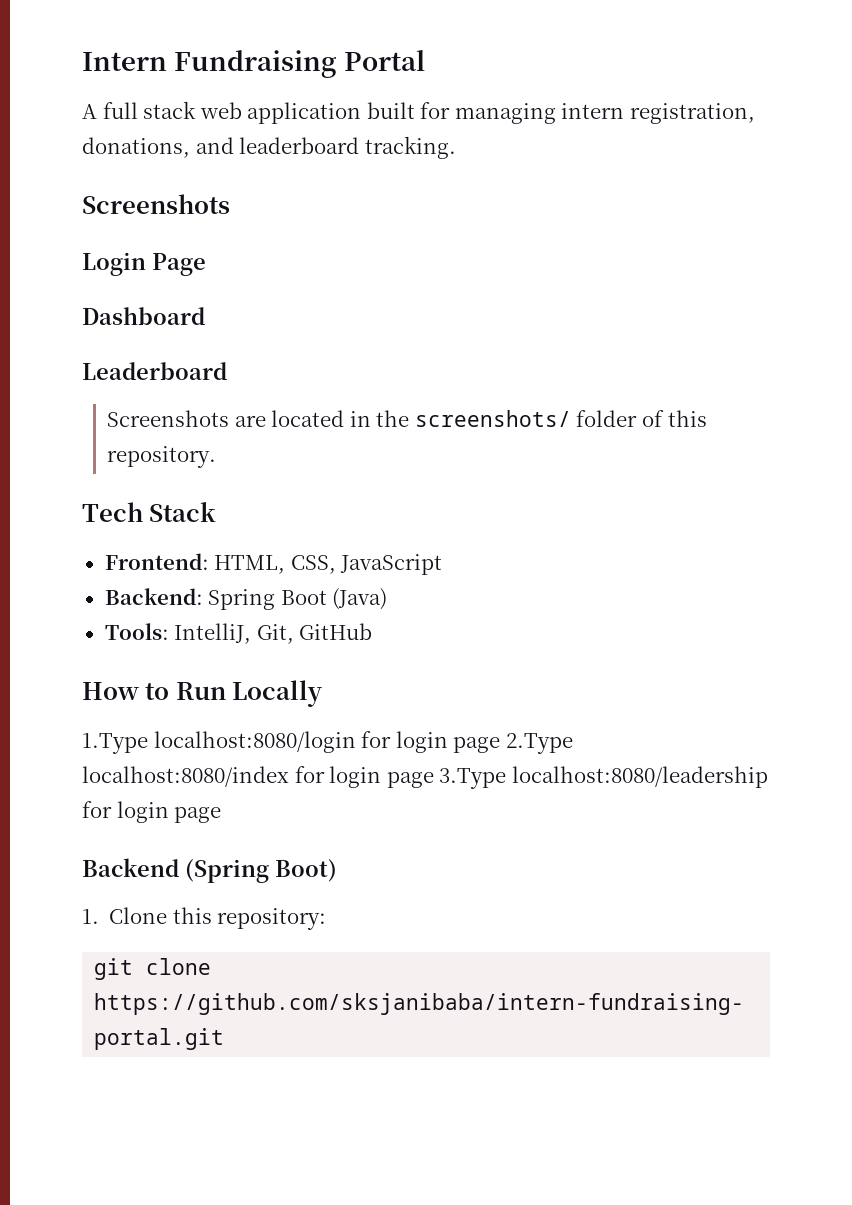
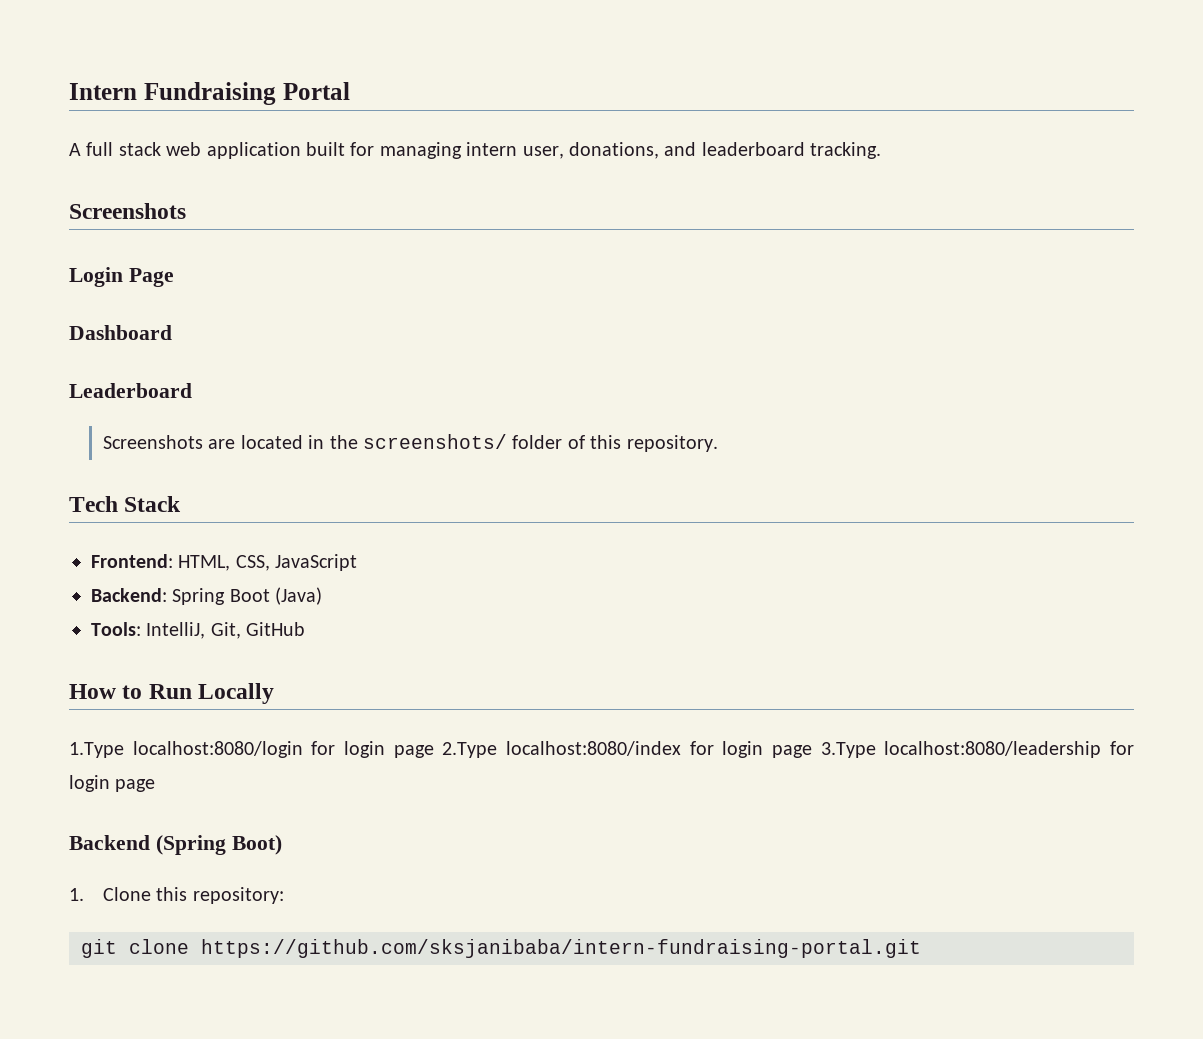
- A full stack web application built for managing intern registration, donations, and leaderboard tracking.
+ A full stack web application built for managing intern user, donations, and leaderboard tracking.

